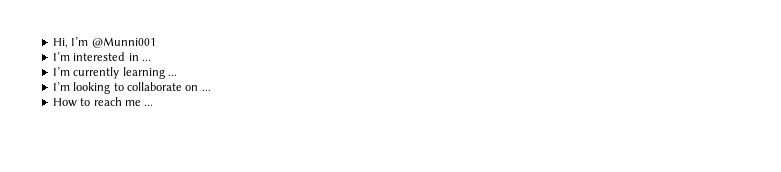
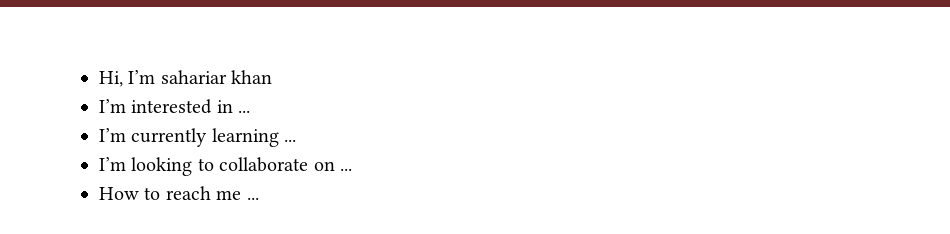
- Hi, I’m @Munni001
+ Hi, I’m sahariar khan

